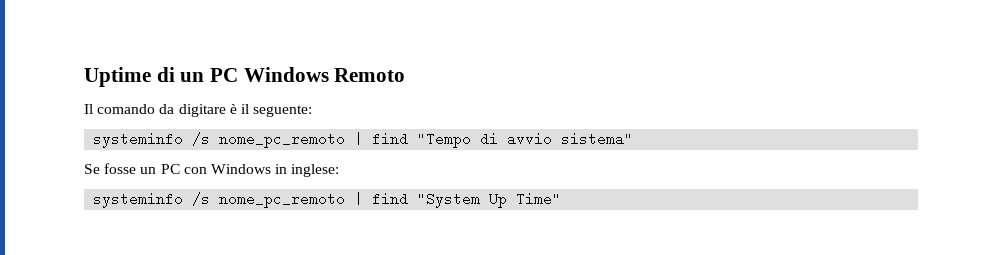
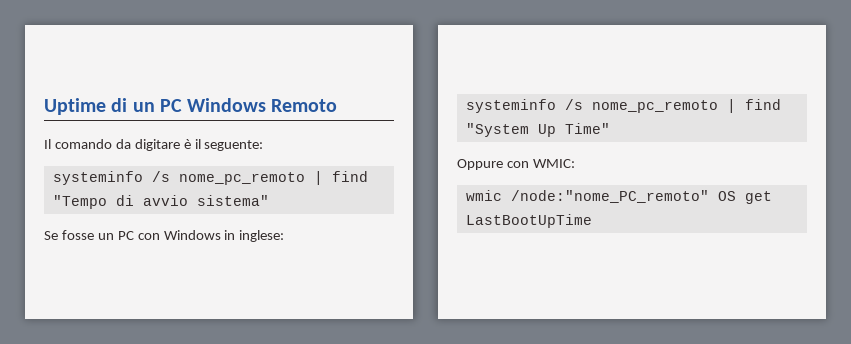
+ Oppure con WMIC:
+ wmic /node:"nome_PC_remoto" OS get LastBootUpTime

